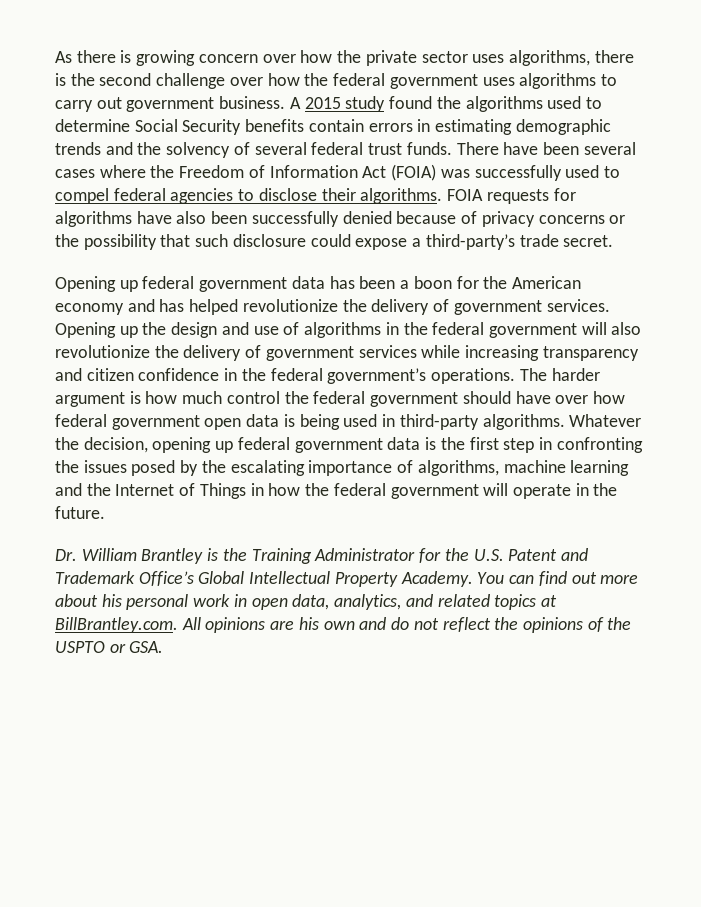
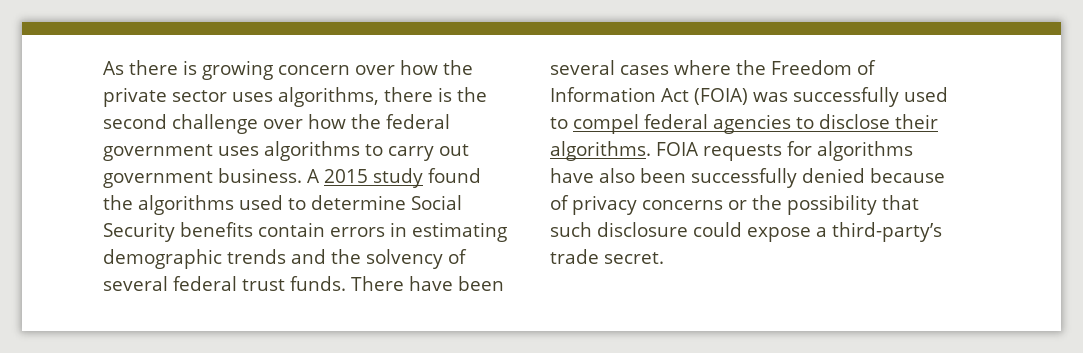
- Opening up federal government data has been a boon for the American economy and has helped revolutionize the delivery of government services. Opening up the design and use of algorithms in the federal government will also revolutionize the delivery of government services while increasing transparency and citizen confidence in the federal government’s operations. The harder argument is how much control the federal government should have over how federal government open data is being used in third-party algorithms. Whatever the decision, opening up federal government data is the first step in confronting the issues posed by the escalating importance of algorithms, machine learning and the Internet of Things in how the federal government will operate in the future.
- Dr. William Brantley is the Training Administrator for the U.S. Patent and Trademark Office’s Global Intellectual Property Academy. You can find out more about his personal work in open data, analytics, and related topics at BillBrantley.com. All opinions are his own and do not reflect the opinions of the USPTO or GSA.

